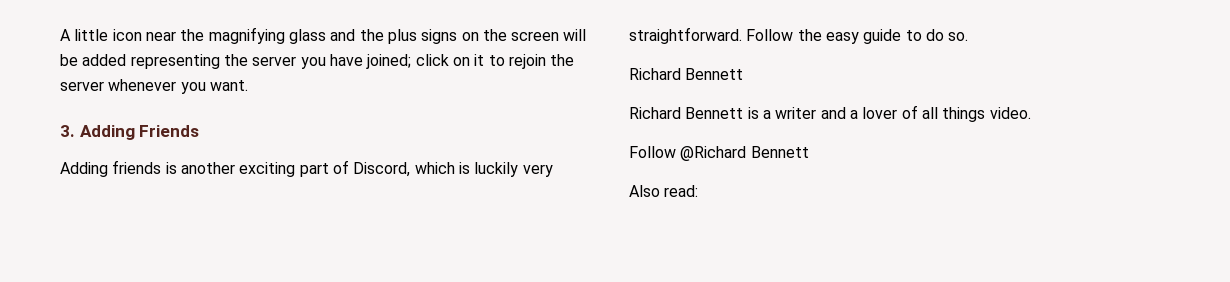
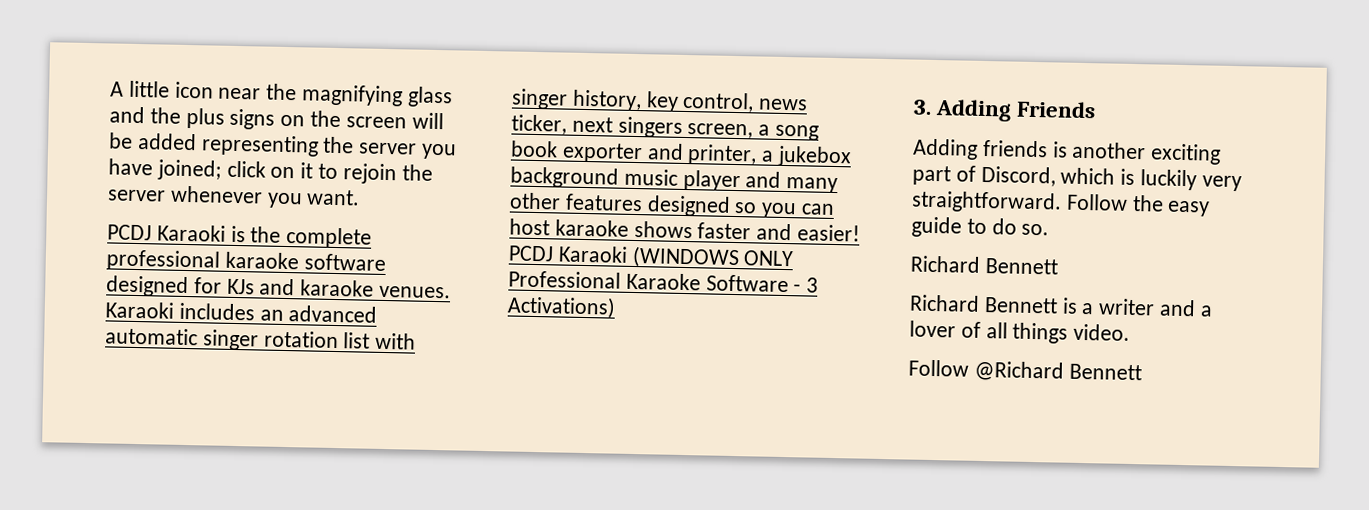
+ PCDJ Karaoki is the complete professional karaoke software designed for KJs and karaoke venues. Karaoki includes an advanced automatic singer rotation list with singer history, key control, news ticker, next singers screen, a song book exporter and printer, a jukebox background music player and many other features designed so you can host karaoke shows faster and easier! PCDJ Karaoki (WINDOWS ONLY Professional Karaoke Software - 3 Activations)
- Also read:

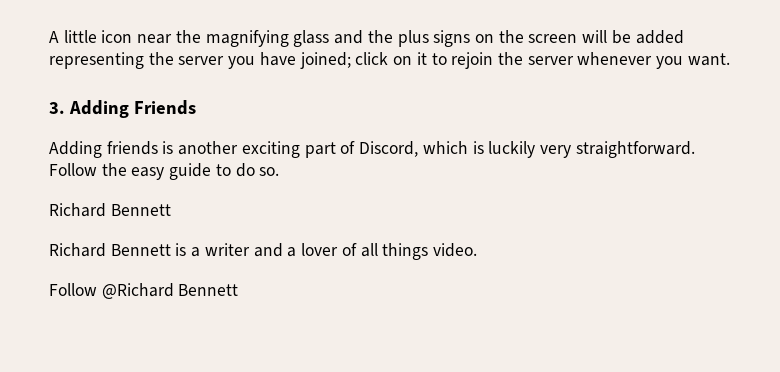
- PCDJ Karaoki is the complete professional karaoke software designed for KJs and karaoke venues. Karaoki includes an advanced automatic singer rotation list with singer history, key control, news ticker, next singers screen, a song book exporter and printer, a jukebox background music player and many other features designed so you can host karaoke shows faster and easier! PCDJ Karaoki (WINDOWS ONLY Professional Karaoke Software - 3 Activations)

